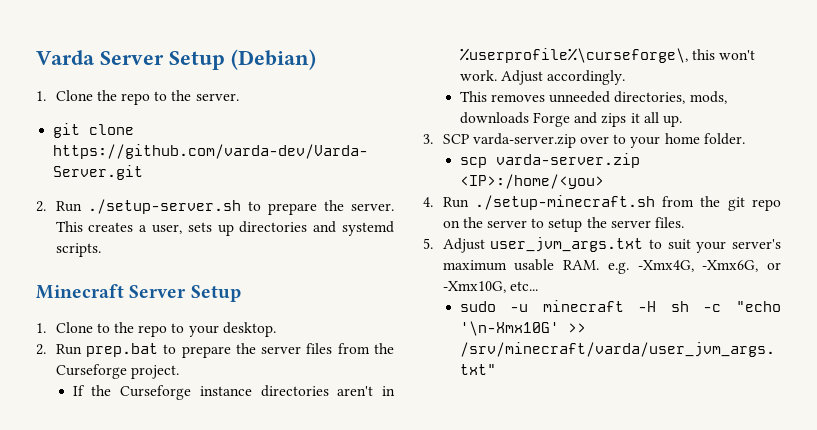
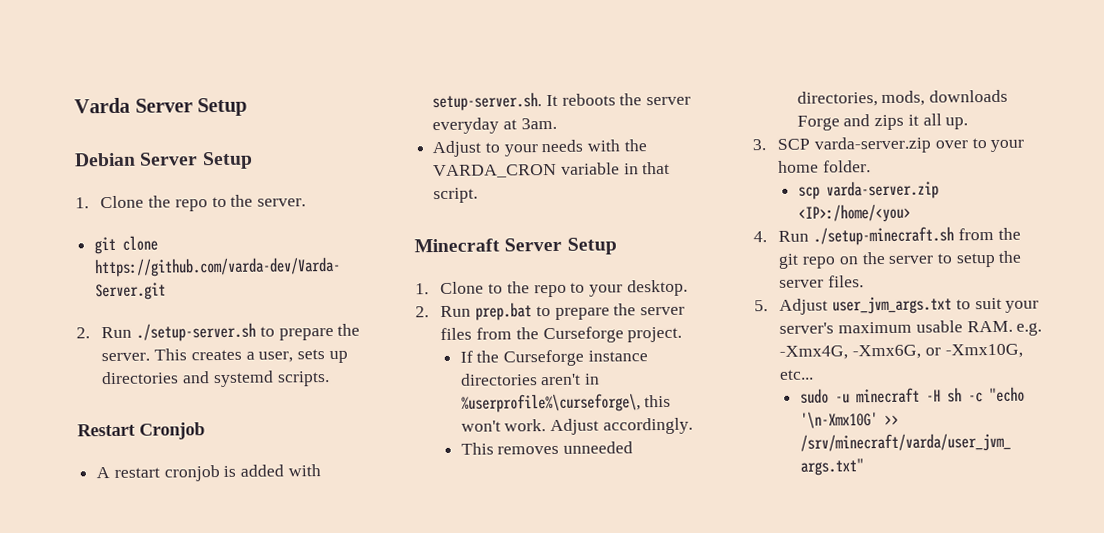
- Varda Server Setup (Debian)
+ Varda Server Setup
+ Debian Server Setup
+ Restart Cronjob
+ A restart cronjob is added with setup-server.sh. It reboots the server everyday at 3am.
+ Adjust to your needs with the VARDA_CRON variable in that script.

